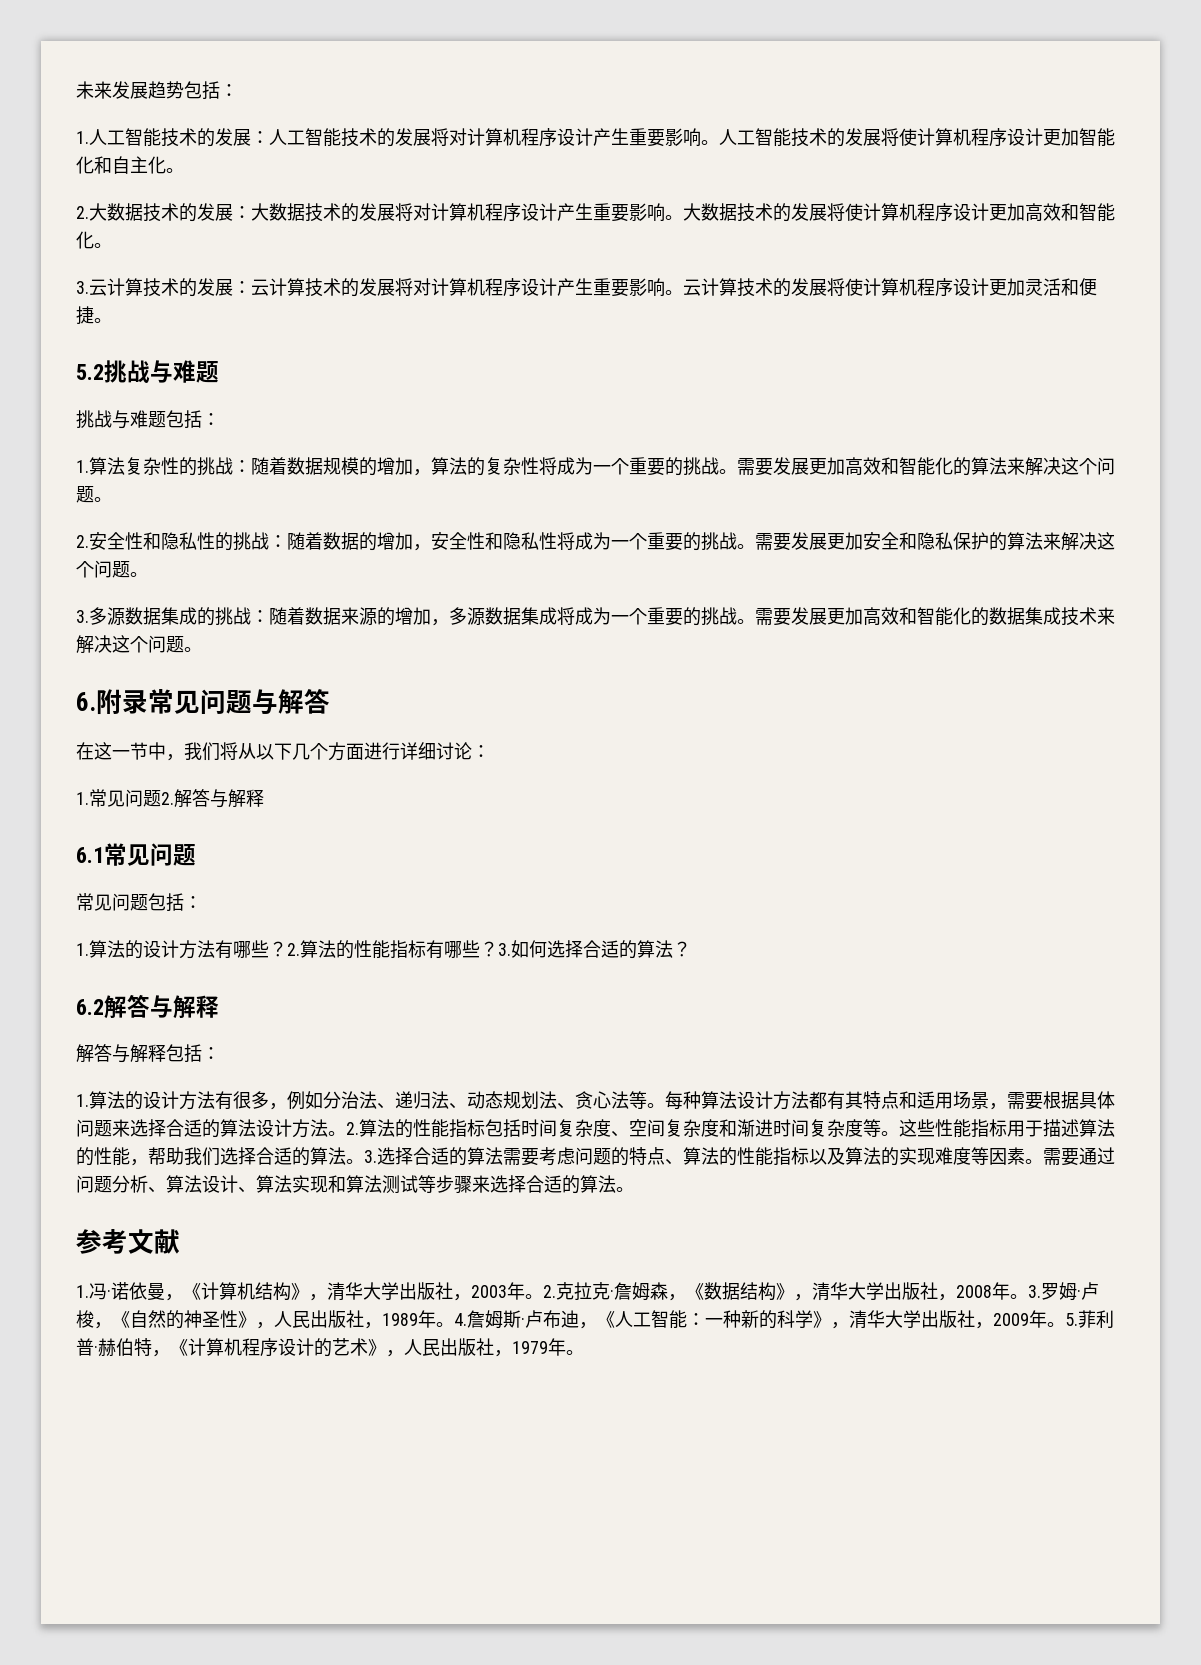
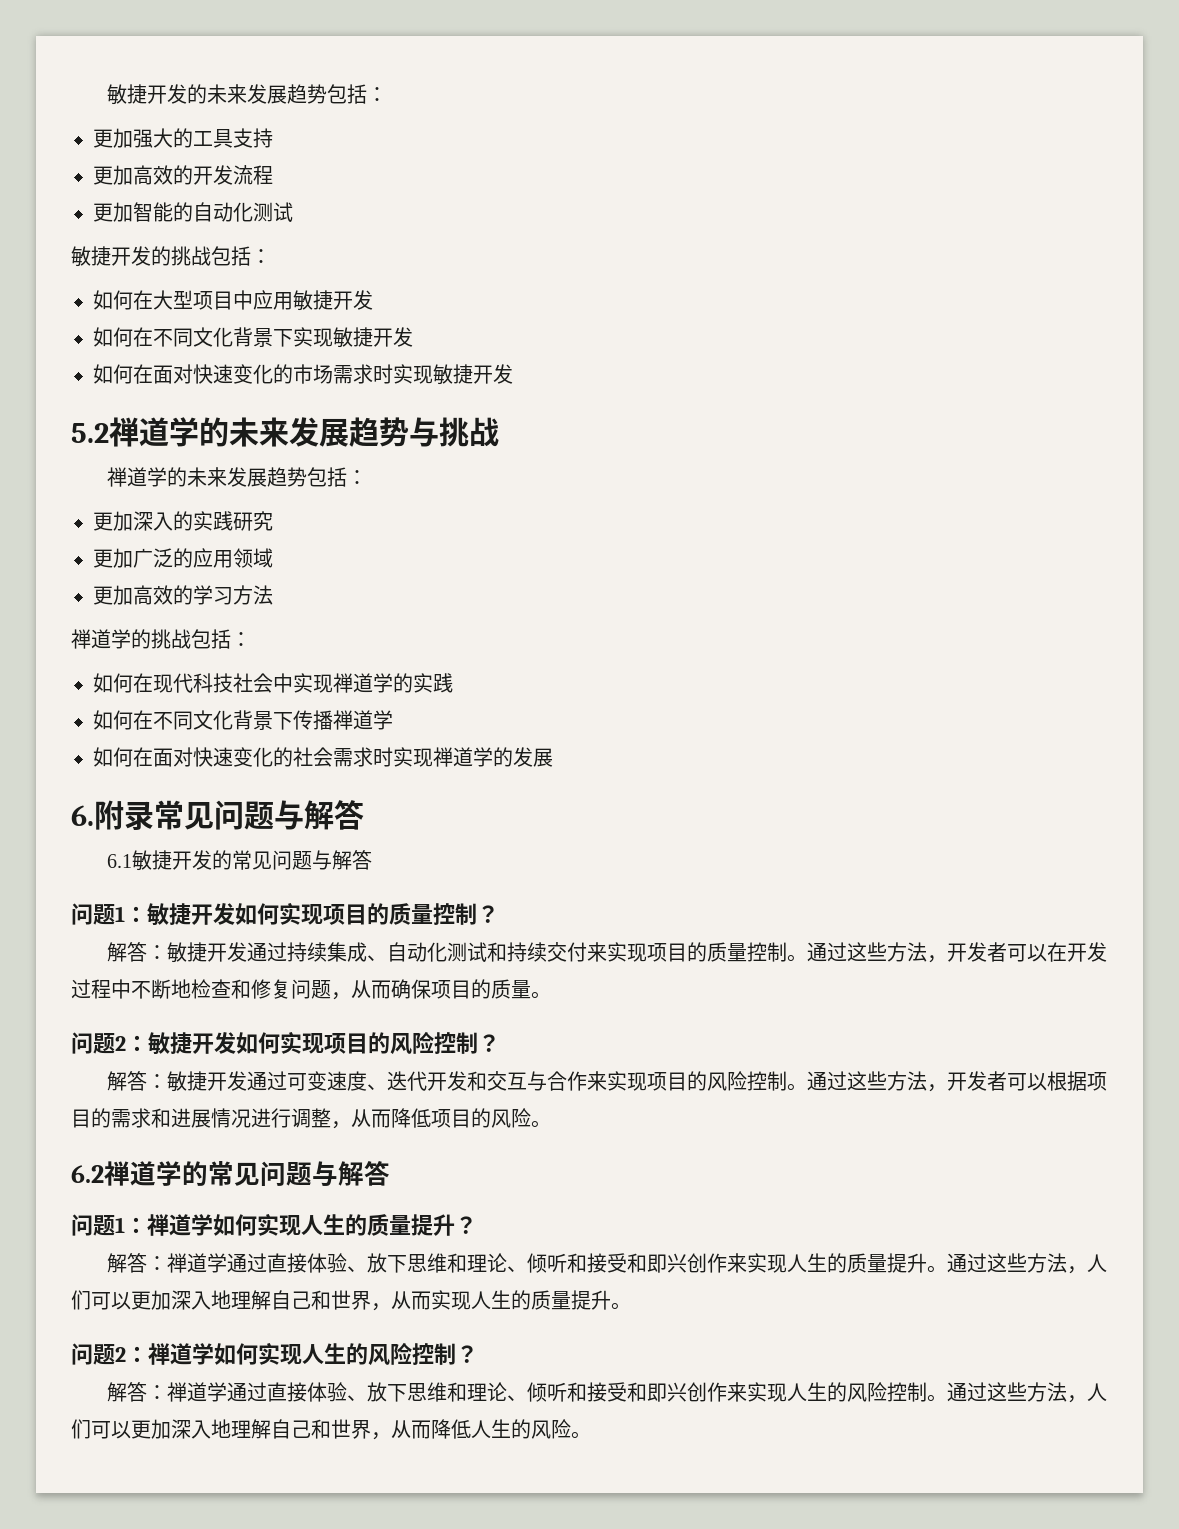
- 未来发展趋势包括：
- 1.人工智能技术的发展：人工智能技术的发展将对计算机程序设计产生重要影响。人工智能技术的发展将使计算机程序设计更加智能化和自主化。
- 2.大数据技术的发展：大数据技术的发展将对计算机程序设计产生重要影响。大数据技术的发展将使计算机程序设计更加高效和智能化。
- 3.云计算技术的发展：云计算技术的发展将对计算机程序设计产生重要影响。云计算技术的发展将使计算机程序设计更加灵活和便捷。
- 5.2挑战与难题
- 挑战与难题包括：
- 1.算法复杂性的挑战：随着数据规模的增加，算法的复杂性将成为一个重要的挑战。需要发展更加高效和智能化的算法来解决这个问题。
- 2.安全性和隐私性的挑战：随着数据的增加，安全性和隐私性将成为一个重要的挑战。需要发展更加安全和隐私保护的算法来解决这个问题。
- 3.多源数据集成的挑战：随着数据来源的增加，多源数据集成将成为一个重要的挑战。需要发展更加高效和智能化的数据集成技术来解决这个问题。
+ 敏捷开发的未来发展趋势包括：
+ 更加强大的工具支持
+ 更加高效的开发流程
+ 更加智能的自动化测试
+ 敏捷开发的挑战包括：
+ 如何在大型项目中应用敏捷开发
+ 如何在不同文化背景下实现敏捷开发
+ 如何在面对快速变化的市场需求时实现敏捷开发
+ 5.2禅道学的未来发展趋势与挑战
+ 禅道学的未来发展趋势包括：
+ 更加深入的实践研究
+ 更加广泛的应用领域
+ 更加高效的学习方法
+ 禅道学的挑战包括：
+ 如何在现代科技社会中实现禅道学的实践
+ 如何在不同文化背景下传播禅道学
+ 如何在面对快速变化的社会需求时实现禅道学的发展
- 在这一节中，我们将从以下几个方面进行详细讨论：
- 1.常见问题2.解答与解释
- 6.1常见问题
- 常见问题包括：
- 1.算法的设计方法有哪些？2.算法的性能指标有哪些？3.如何选择合适的算法？
- 6.2解答与解释
- 解答与解释包括：
- 1.算法的设计方法有很多，例如分治法、递归法、动态规划法、贪心法等。每种算法设计方法都有其特点和适用场景，需要根据具体问题来选择合适的算法设计方法。2.算法的性能指标包括时间复杂度、空间复杂度和渐进时间复杂度等。这些性能指标用于描述算法的性能，帮助我们选择合适的算法。3.选择合适的算法需要考虑问题的特点、算法的性能指标以及算法的实现难度等因素。需要通过问题分析、算法设计、算法实现和算法测试等步骤来选择合适的算法。
- 参考文献
- 1.冯·诺依曼，《计算机结构》，清华大学出版社，2003年。2.克拉克·詹姆森，《数据结构》，清华大学出版社，2008年。3.罗姆·卢梭，《自然的神圣性》，人民出版社，1989年。4.詹姆斯·卢布迪，《人工智能：一种新的科学》，清华大学出版社，2009年。5.菲利普·赫伯特，《计算机程序设计的艺术》，人民出版社，1979年。
+ 6.1敏捷开发的常见问题与解答
+ 问题1：敏捷开发如何实现项目的质量控制？
+ 解答：敏捷开发通过持续集成、自动化测试和持续交付来实现项目的质量控制。通过这些方法，开发者可以在开发过程中不断地检查和修复问题，从而确保项目的质量。
+ 问题2：敏捷开发如何实现项目的风险控制？
+ 解答：敏捷开发通过可变速度、迭代开发和交互与合作来实现项目的风险控制。通过这些方法，开发者可以根据项目的需求和进展情况进行调整，从而降低项目的风险。
+ 6.2禅道学的常见问题与解答
+ 问题1：禅道学如何实现人生的质量提升？
+ 解答：禅道学通过直接体验、放下思维和理论、倾听和接受和即兴创作来实现人生的质量提升。通过这些方法，人们可以更加深入地理解自己和世界，从而实现人生的质量提升。
+ 问题2：禅道学如何实现人生的风险控制？
+ 解答：禅道学通过直接体验、放下思维和理论、倾听和接受和即兴创作来实现人生的风险控制。通过这些方法，人们可以更加深入地理解自己和世界，从而降低人生的风险。

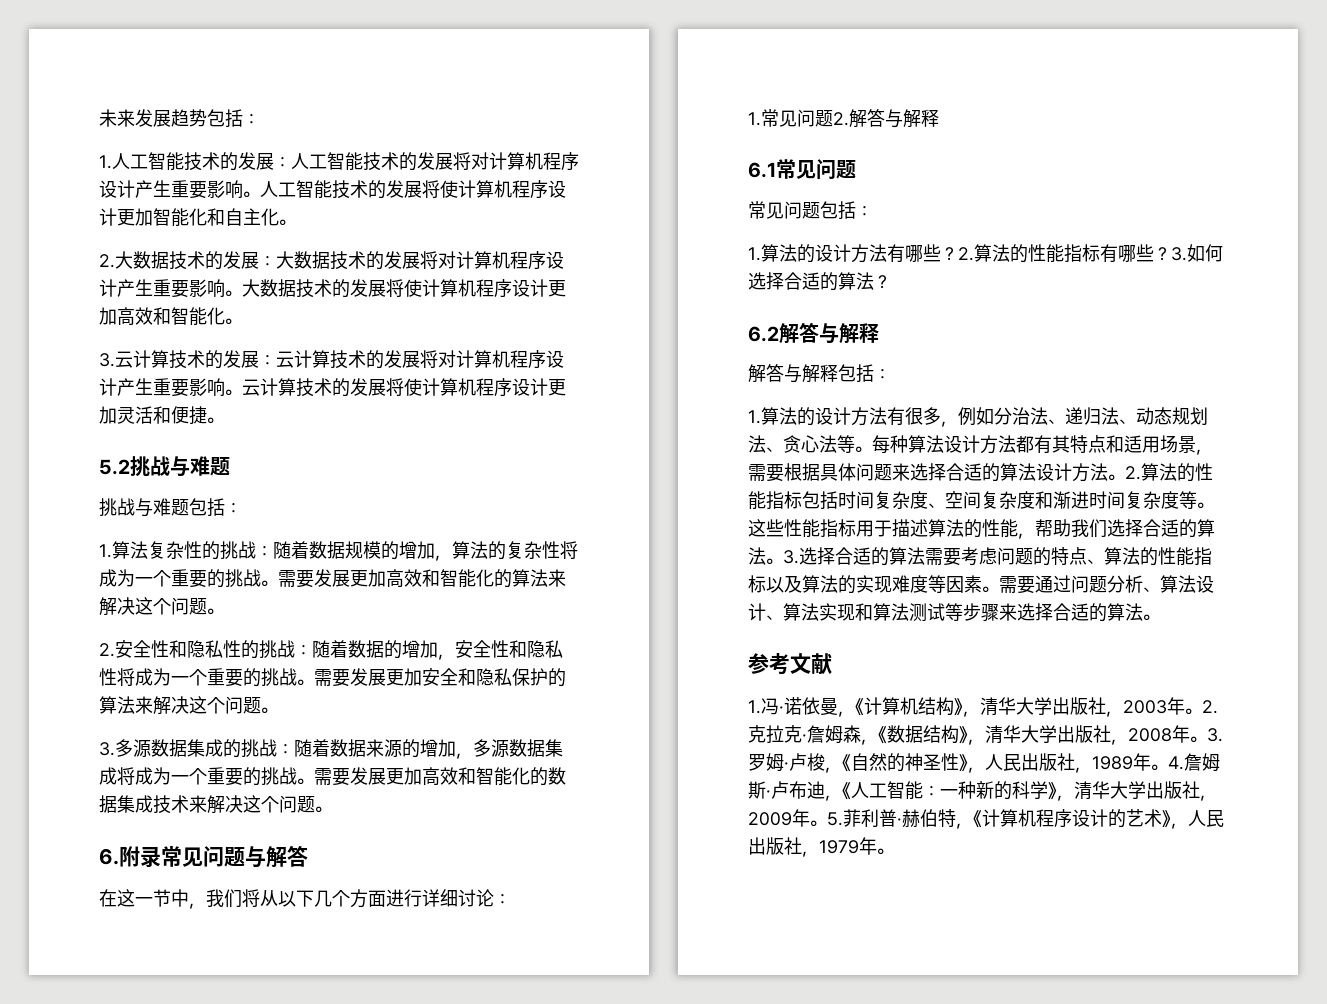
- 敏捷开发的未来发展趋势包括：
- 更加强大的工具支持
- 更加高效的开发流程
- 更加智能的自动化测试
- 敏捷开发的挑战包括：
- 如何在大型项目中应用敏捷开发
- 如何在不同文化背景下实现敏捷开发
- 如何在面对快速变化的市场需求时实现敏捷开发
- 5.2禅道学的未来发展趋势与挑战
- 禅道学的未来发展趋势包括：
- 更加深入的实践研究
- 更加广泛的应用领域
- 更加高效的学习方法
- 禅道学的挑战包括：
- 如何在现代科技社会中实现禅道学的实践
- 如何在不同文化背景下传播禅道学
- 如何在面对快速变化的社会需求时实现禅道学的发展
+ 未来发展趋势包括：
+ 1.人工智能技术的发展：人工智能技术的发展将对计算机程序设计产生重要影响。人工智能技术的发展将使计算机程序设计更加智能化和自主化。
+ 2.大数据技术的发展：大数据技术的发展将对计算机程序设计产生重要影响。大数据技术的发展将使计算机程序设计更加高效和智能化。
+ 3.云计算技术的发展：云计算技术的发展将对计算机程序设计产生重要影响。云计算技术的发展将使计算机程序设计更加灵活和便捷。
+ 5.2挑战与难题
+ 挑战与难题包括：
+ 1.算法复杂性的挑战：随着数据规模的增加，算法的复杂性将成为一个重要的挑战。需要发展更加高效和智能化的算法来解决这个问题。
+ 2.安全性和隐私性的挑战：随着数据的增加，安全性和隐私性将成为一个重要的挑战。需要发展更加安全和隐私保护的算法来解决这个问题。
+ 3.多源数据集成的挑战：随着数据来源的增加，多源数据集成将成为一个重要的挑战。需要发展更加高效和智能化的数据集成技术来解决这个问题。
- 6.1敏捷开发的常见问题与解答
- 问题1：敏捷开发如何实现项目的质量控制？
- 解答：敏捷开发通过持续集成、自动化测试和持续交付来实现项目的质量控制。通过这些方法，开发者可以在开发过程中不断地检查和修复问题，从而确保项目的质量。
- 问题2：敏捷开发如何实现项目的风险控制？
- 解答：敏捷开发通过可变速度、迭代开发和交互与合作来实现项目的风险控制。通过这些方法，开发者可以根据项目的需求和进展情况进行调整，从而降低项目的风险。
- 6.2禅道学的常见问题与解答
- 问题1：禅道学如何实现人生的质量提升？
- 解答：禅道学通过直接体验、放下思维和理论、倾听和接受和即兴创作来实现人生的质量提升。通过这些方法，人们可以更加深入地理解自己和世界，从而实现人生的质量提升。
- 问题2：禅道学如何实现人生的风险控制？
- 解答：禅道学通过直接体验、放下思维和理论、倾听和接受和即兴创作来实现人生的风险控制。通过这些方法，人们可以更加深入地理解自己和世界，从而降低人生的风险。
+ 在这一节中，我们将从以下几个方面进行详细讨论：
+ 1.常见问题2.解答与解释
+ 6.1常见问题
+ 常见问题包括：
+ 1.算法的设计方法有哪些？2.算法的性能指标有哪些？3.如何选择合适的算法？
+ 6.2解答与解释
+ 解答与解释包括：
+ 1.算法的设计方法有很多，例如分治法、递归法、动态规划法、贪心法等。每种算法设计方法都有其特点和适用场景，需要根据具体问题来选择合适的算法设计方法。2.算法的性能指标包括时间复杂度、空间复杂度和渐进时间复杂度等。这些性能指标用于描述算法的性能，帮助我们选择合适的算法。3.选择合适的算法需要考虑问题的特点、算法的性能指标以及算法的实现难度等因素。需要通过问题分析、算法设计、算法实现和算法测试等步骤来选择合适的算法。
+ 参考文献
+ 1.冯·诺依曼，《计算机结构》，清华大学出版社，2003年。2.克拉克·詹姆森，《数据结构》，清华大学出版社，2008年。3.罗姆·卢梭，《自然的神圣性》，人民出版社，1989年。4.詹姆斯·卢布迪，《人工智能：一种新的科学》，清华大学出版社，2009年。5.菲利普·赫伯特，《计算机程序设计的艺术》，人民出版社，1979年。

